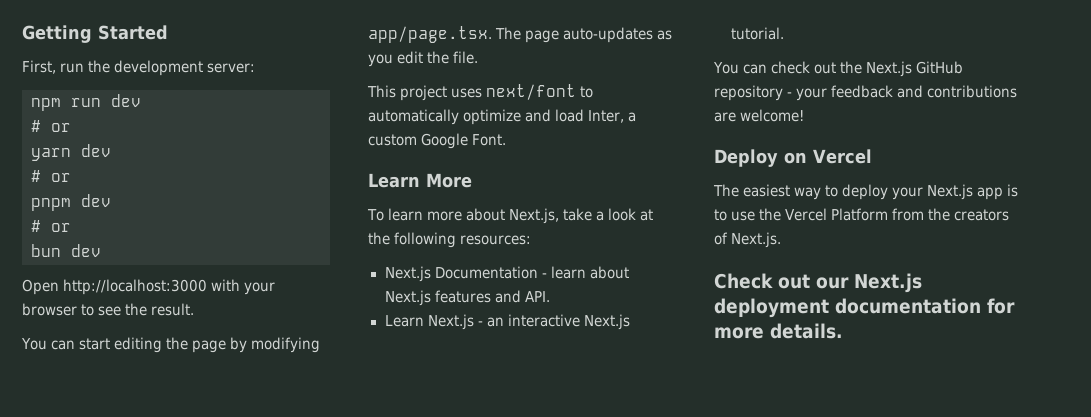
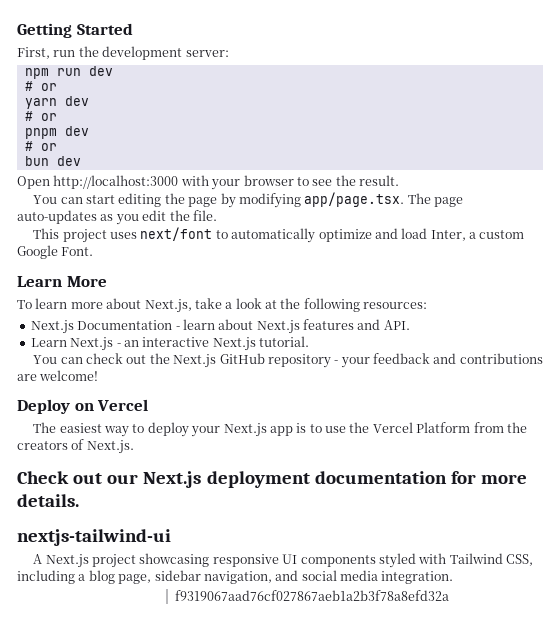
+ nextjs-tailwind-ui
+ A Next.js project showcasing responsive UI components styled with Tailwind CSS, including a blog page, sidebar navigation, and social media integration.
+ f9319067aad76cf027867aeb1a2b3f78a8efd32a

